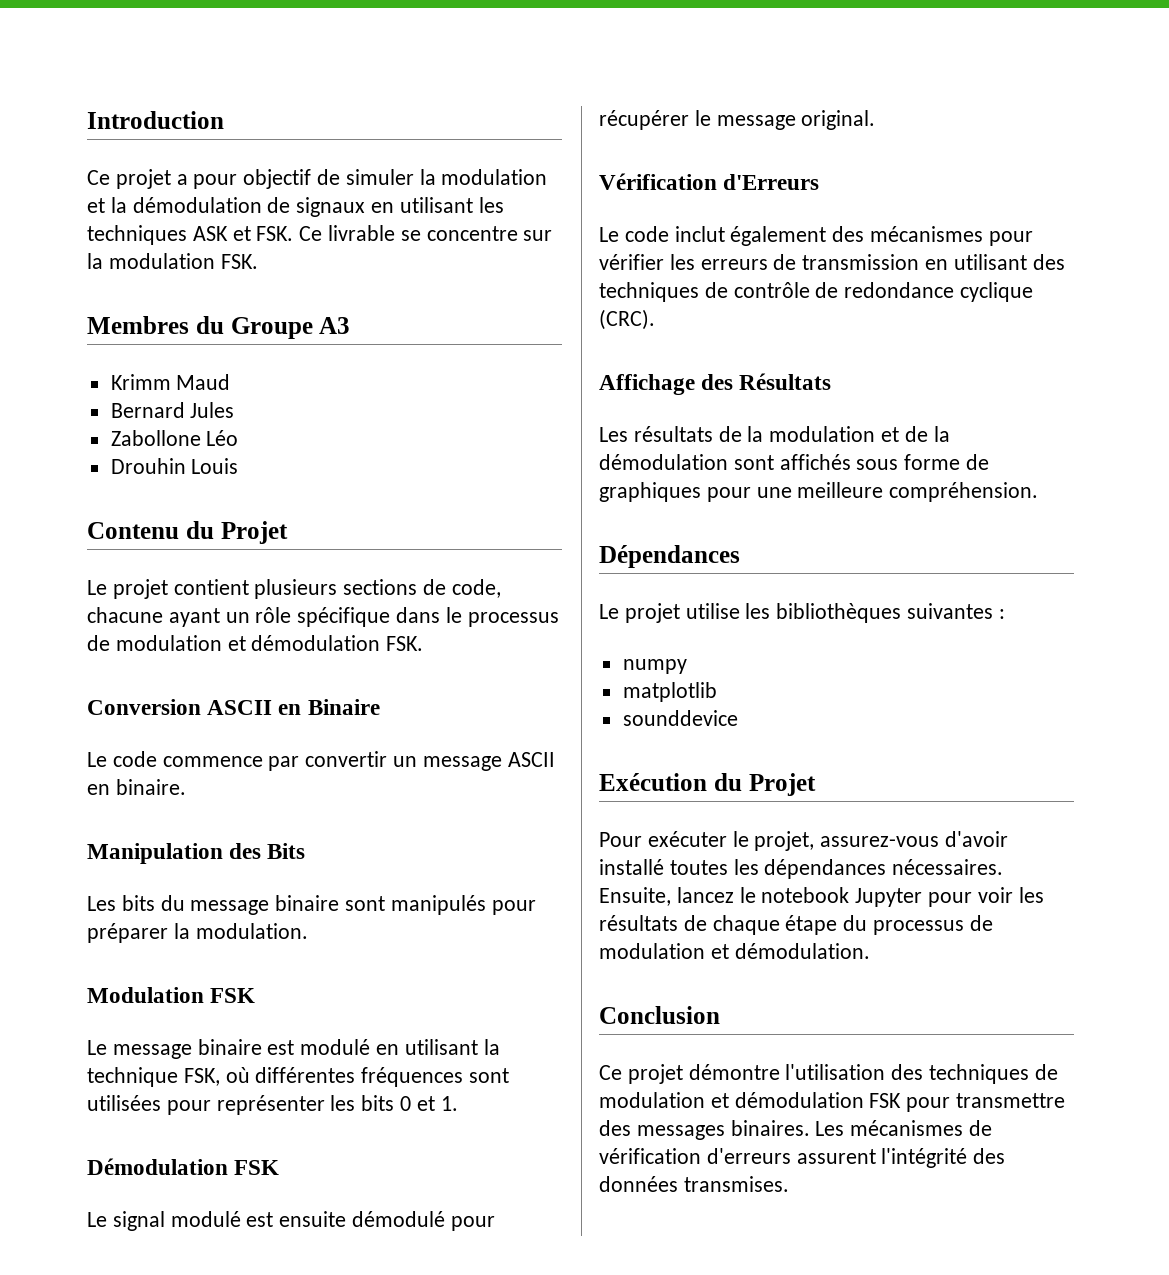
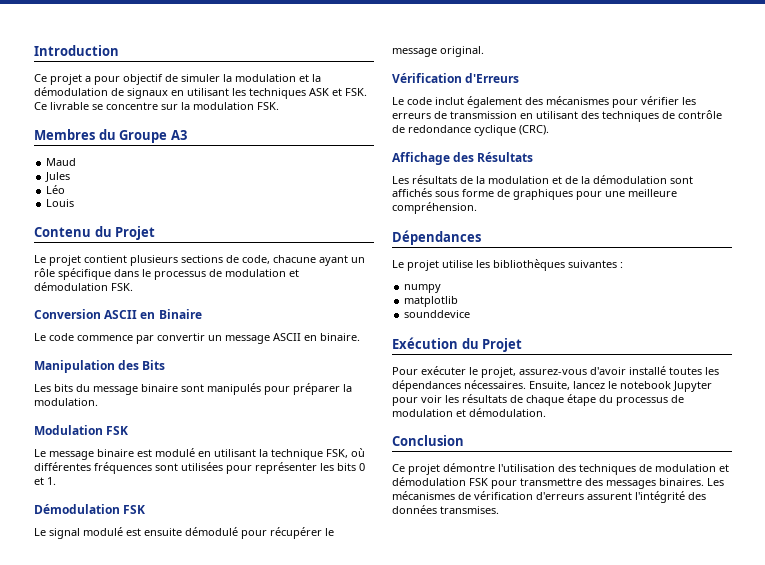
- Krimm Maud
+ Maud
- Bernard Jules
+ Jules
- Zabollone Léo
+ Léo
- Drouhin Louis
+ Louis

